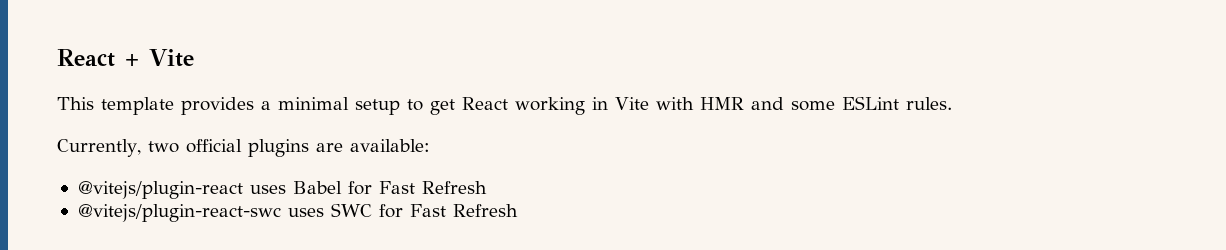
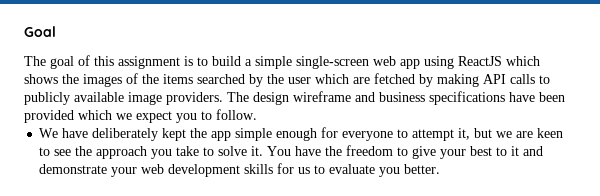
- React + Vite
- This template provides a minimal setup to get React working in Vite with HMR and some ESLint rules.
- Currently, two official plugins are available:
- @vitejs/plugin-react uses Babel for Fast Refresh
- @vitejs/plugin-react-swc uses SWC for Fast Refresh
+ Goal
+ The goal of this assignment is to build a simple single-screen web app using ReactJS which shows the images of the items searched by the user which are fetched by making API calls to publicly available image providers. The design wireframe and business specifications have been provided which we expect you to follow.
+ We have deliberately kept the app simple enough for everyone to attempt it, but we are keen to see the approach you take to solve it. You have the freedom to give your best to it and demonstrate your web development skills for us to evaluate you better.

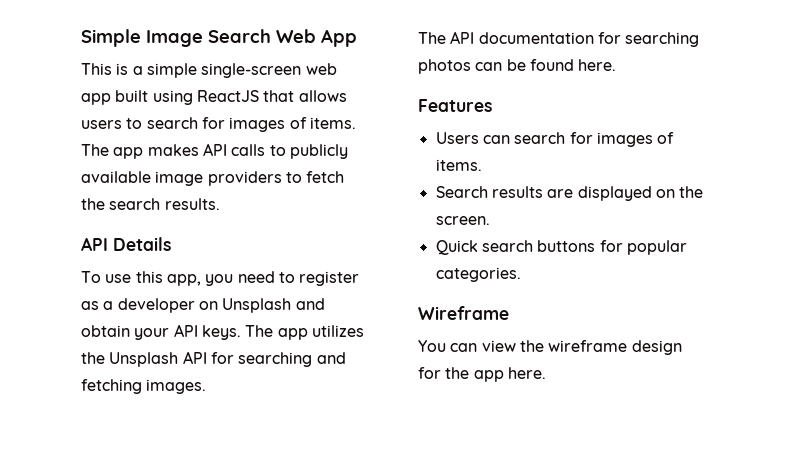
- Goal
- The goal of this assignment is to build a simple single-screen web app using ReactJS which shows the images of the items searched by the user which are fetched by making API calls to publicly available image providers. The design wireframe and business specifications have been provided which we expect you to follow.
- We have deliberately kept the app simple enough for everyone to attempt it, but we are keen to see the approach you take to solve it. You have the freedom to give your best to it and demonstrate your web development skills for us to evaluate you better.
+ Simple Image Search Web App
+ This is a simple single-screen web app built using ReactJS that allows users to search for images of items. The app makes API calls to publicly available image providers to fetch the search results.
+ API Details
+ To use this app, you need to register as a developer on Unsplash and obtain your API keys. The app utilizes the Unsplash API for searching and fetching images.
+ The API documentation for searching photos can be found here.
+ Features
+ Users can search for images of items.
+ Search results are displayed on the screen.
+ Quick search buttons for popular categories.
+ Wireframe
+ You can view the wireframe design for the app here.

